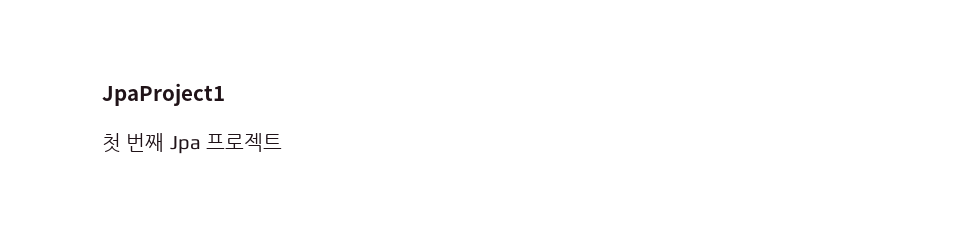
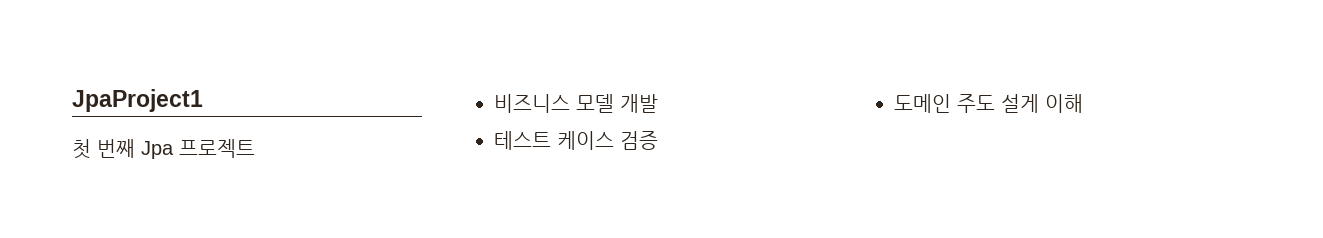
+ 비즈니스 모델 개발
+ 테스트 케이스 검증
+ 도메인 주도 설게 이해

